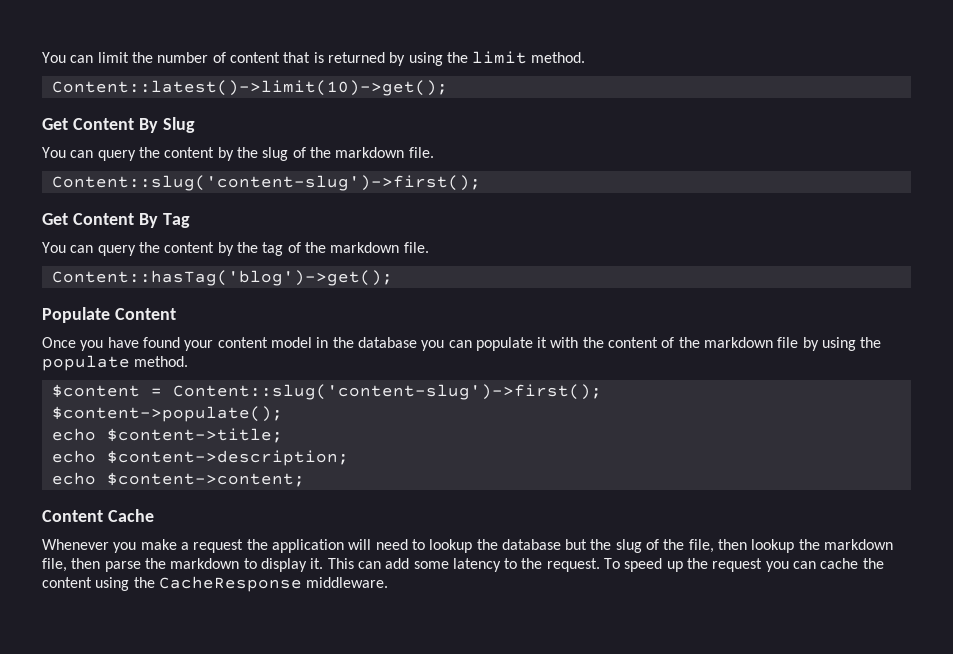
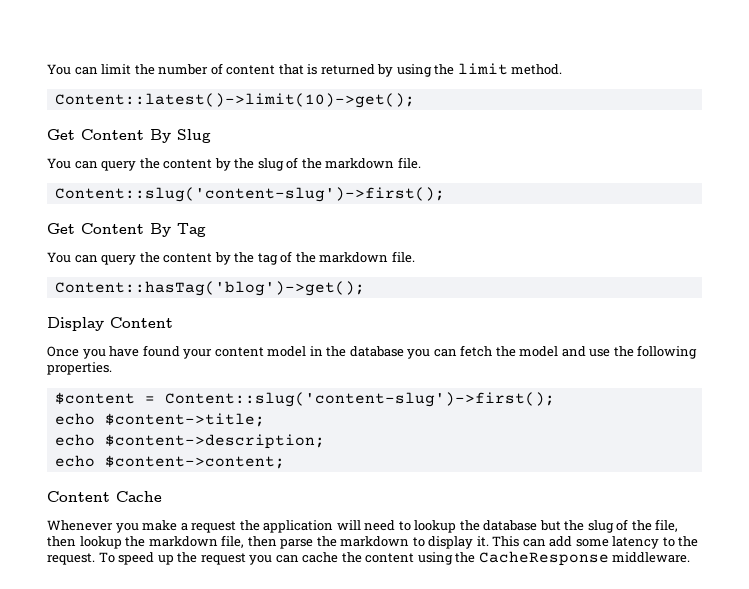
- Populate Content
+ Display Content
- Once you have found your content model in the database you can populate it with the content of the markdown file by using the populate method.
+ Once you have found your content model in the database you can fetch the model and use the following properties.
- $content->populate();

